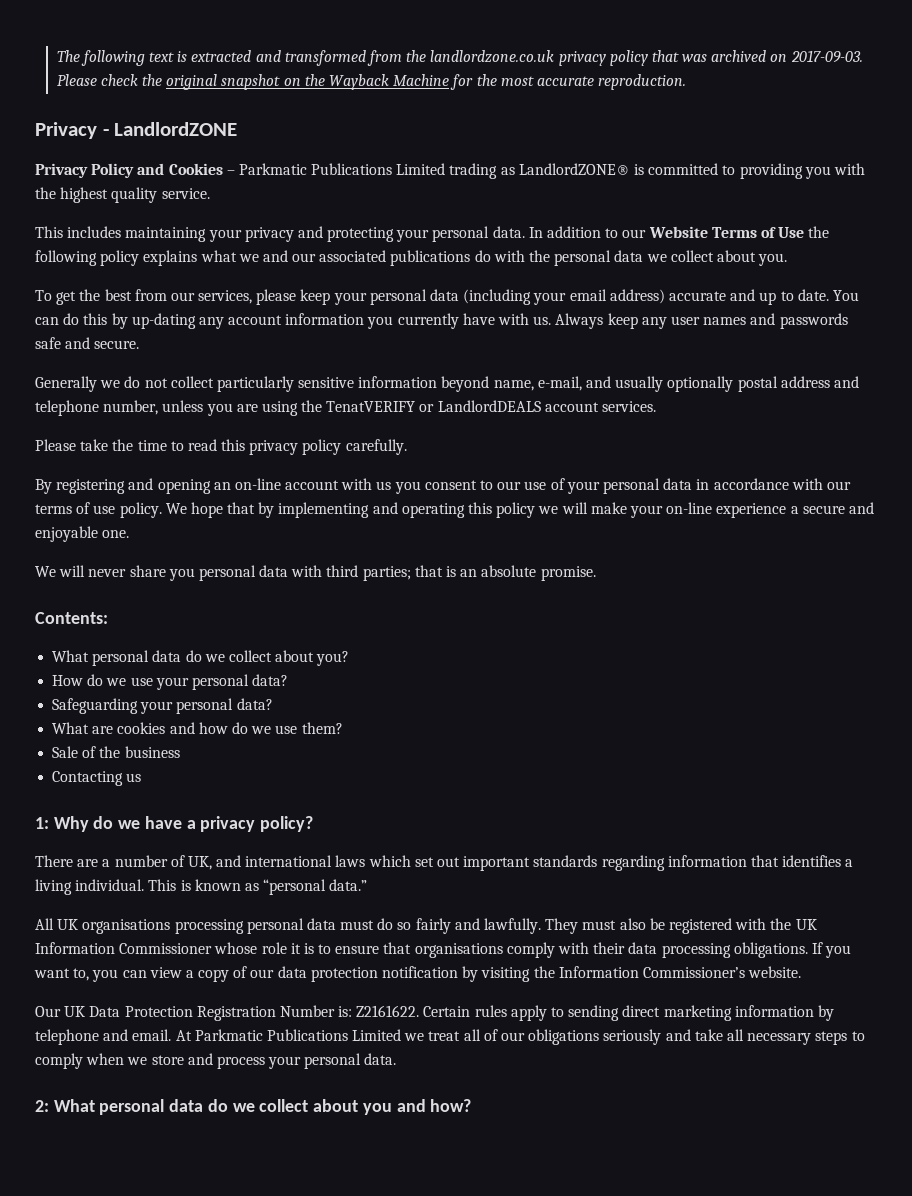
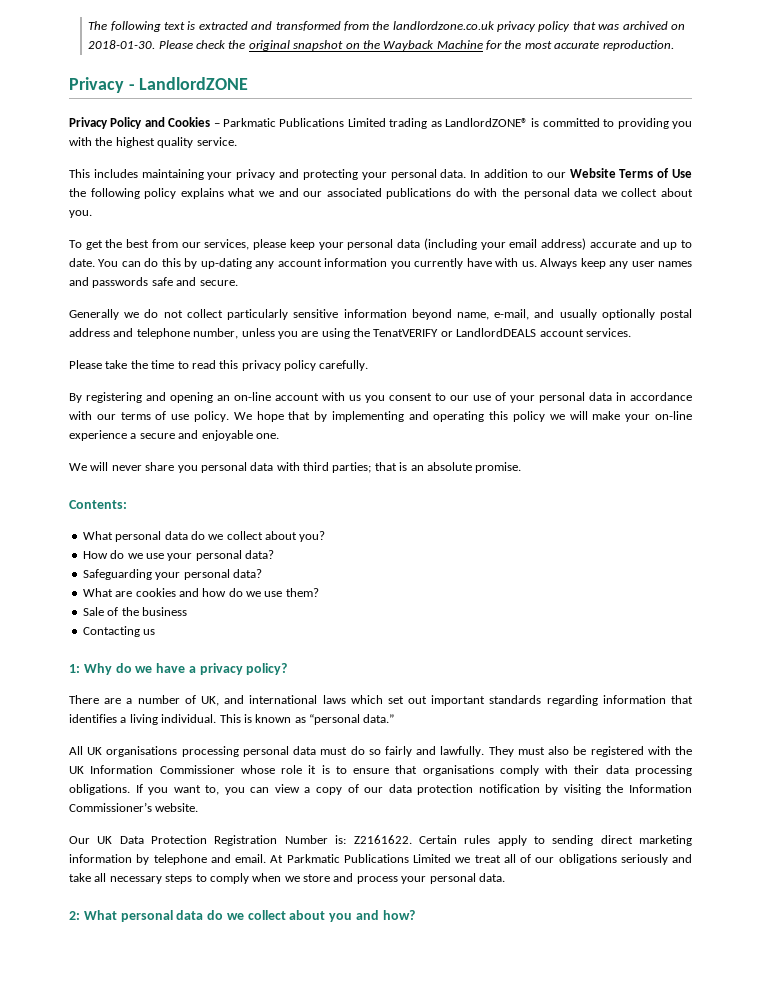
- The following text is extracted and transformed from the landlordzone.co.uk privacy policy that was archived on 2017-09-03.
+ The following text is extracted and transformed from the landlordzone.co.uk privacy policy that was archived on 2018-01-30.

